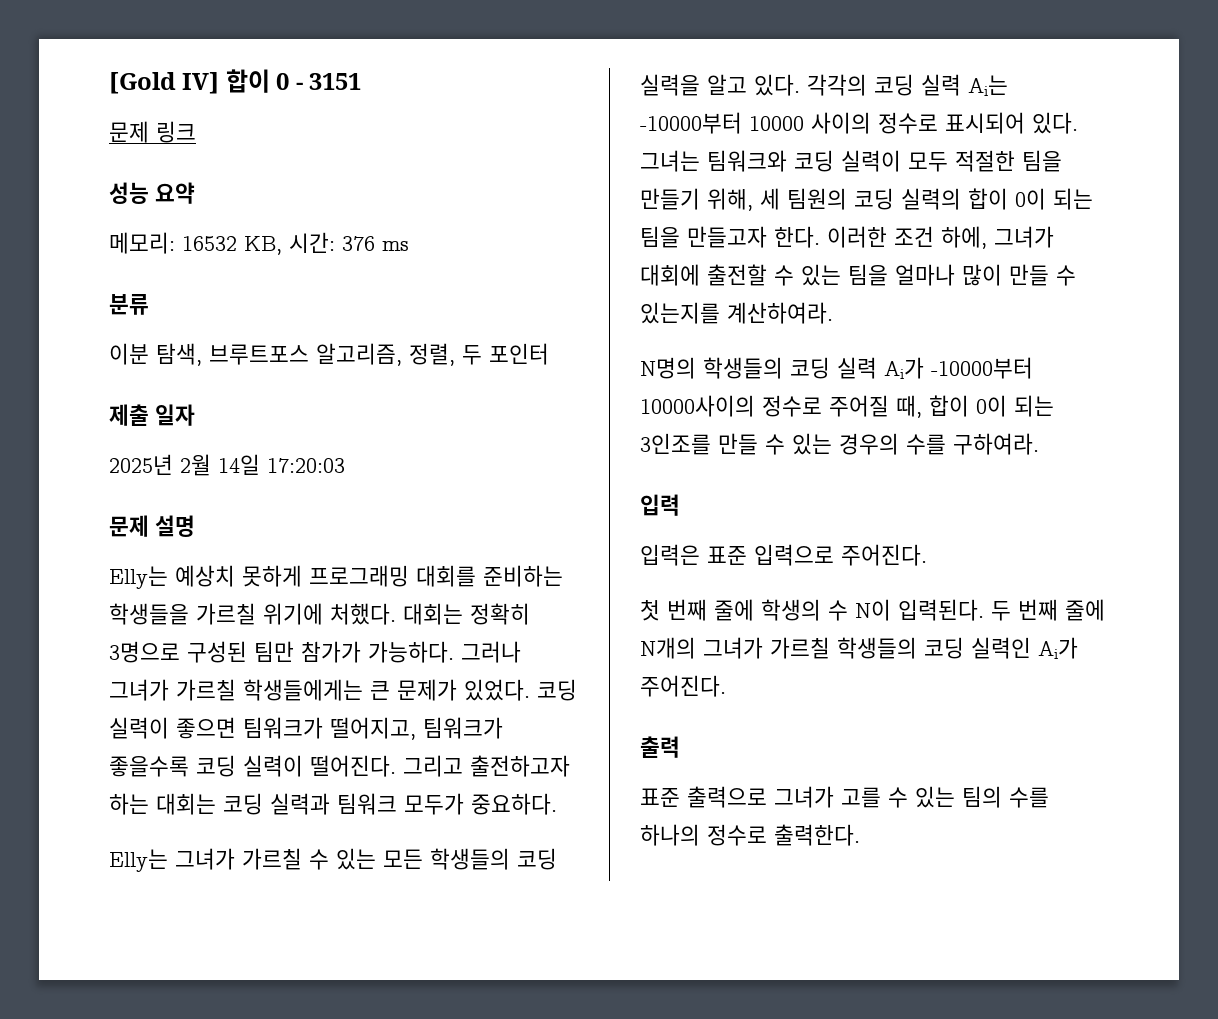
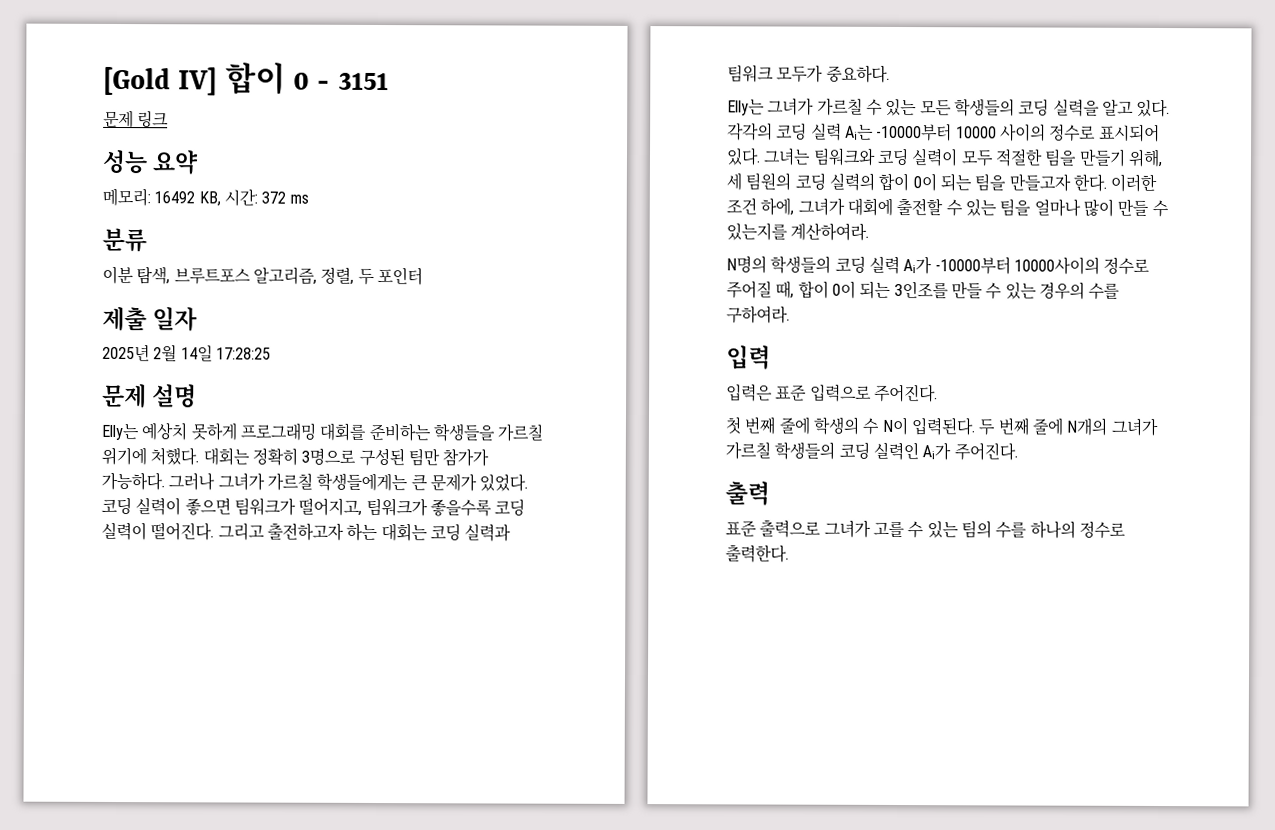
- 메모리: 16532 KB, 시간: 376 ms
+ 메모리: 16492 KB, 시간: 372 ms
- 2025년 2월 14일 17:20:03
+ 2025년 2월 14일 17:28:25

